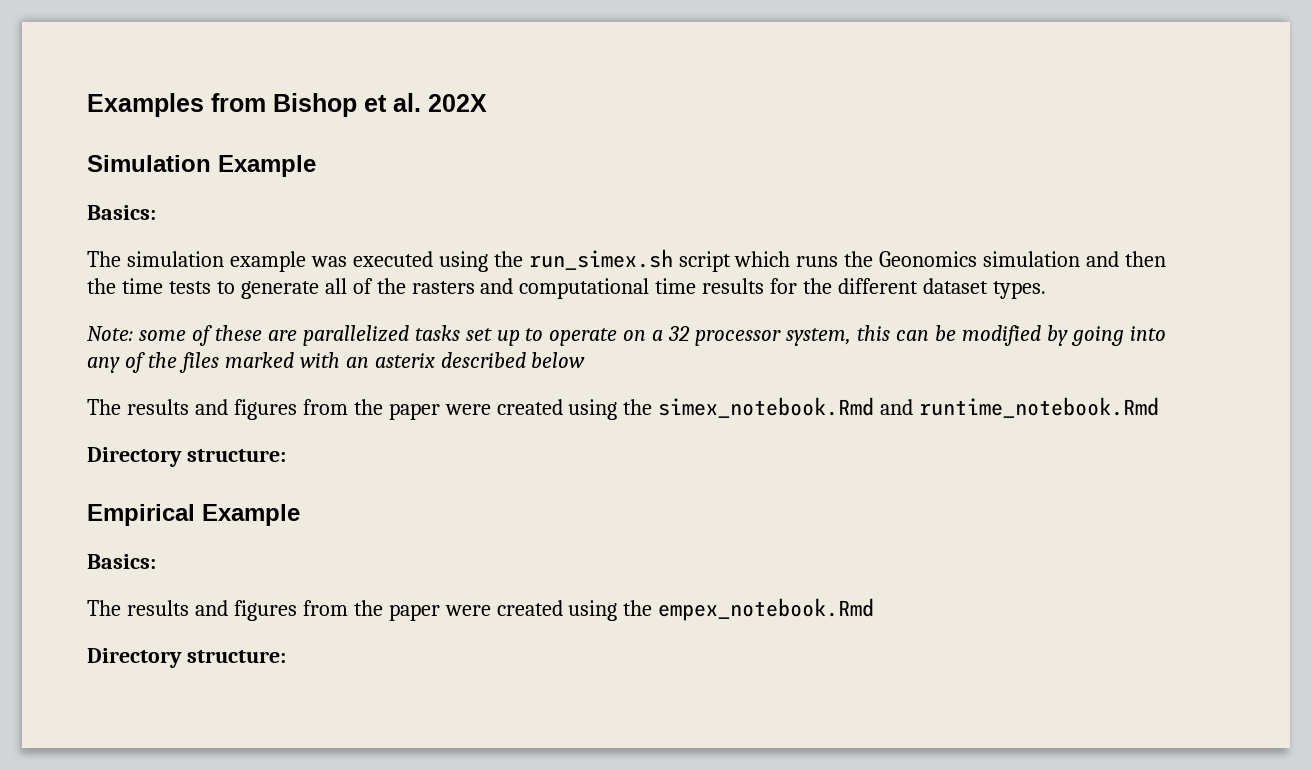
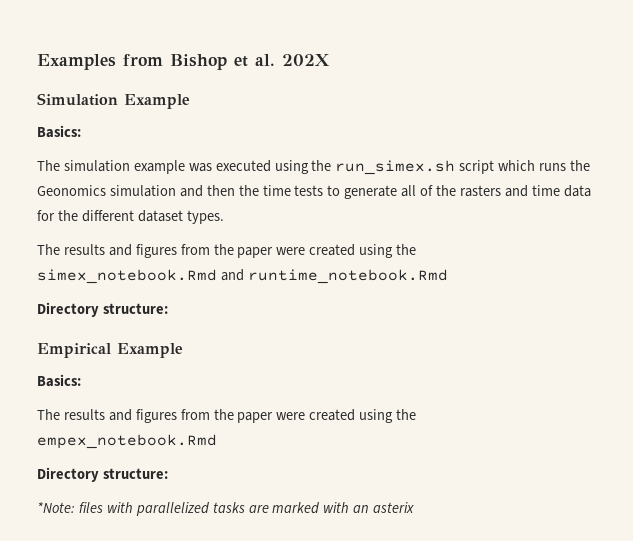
- The simulation example was executed using the run_simex.sh script which runs the Geonomics simulation and then the time tests to generate all of the rasters and computational time results for the different dataset types.
+ The simulation example was executed using the run_simex.sh script which runs the Geonomics simulation and then the time tests to generate all of the rasters and time data for the different dataset types.
- Note: some of these are parallelized tasks set up to operate on a 32 processor system, this can be modified by going into any of the files marked with an asterix described below
+ *Note: files with parallelized tasks are marked with an asterix

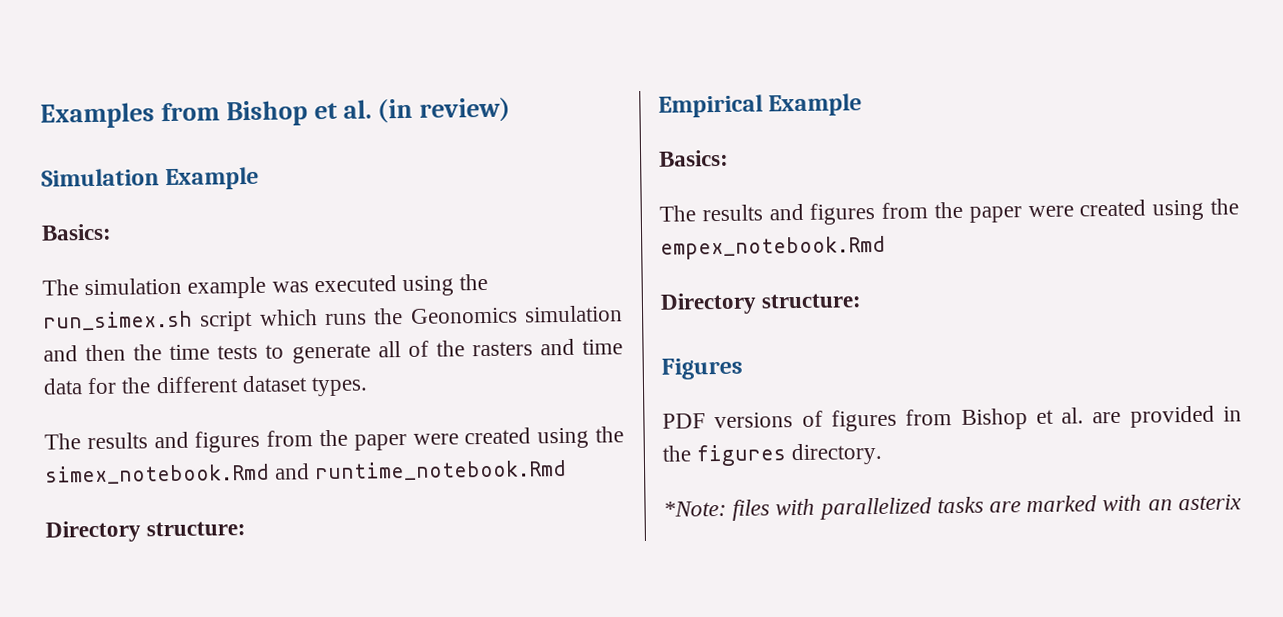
- Examples from Bishop et al. 202X
+ Examples from Bishop et al. (in review)
+ Figures
+ PDF versions of figures from Bishop et al. are provided in the figures directory.

